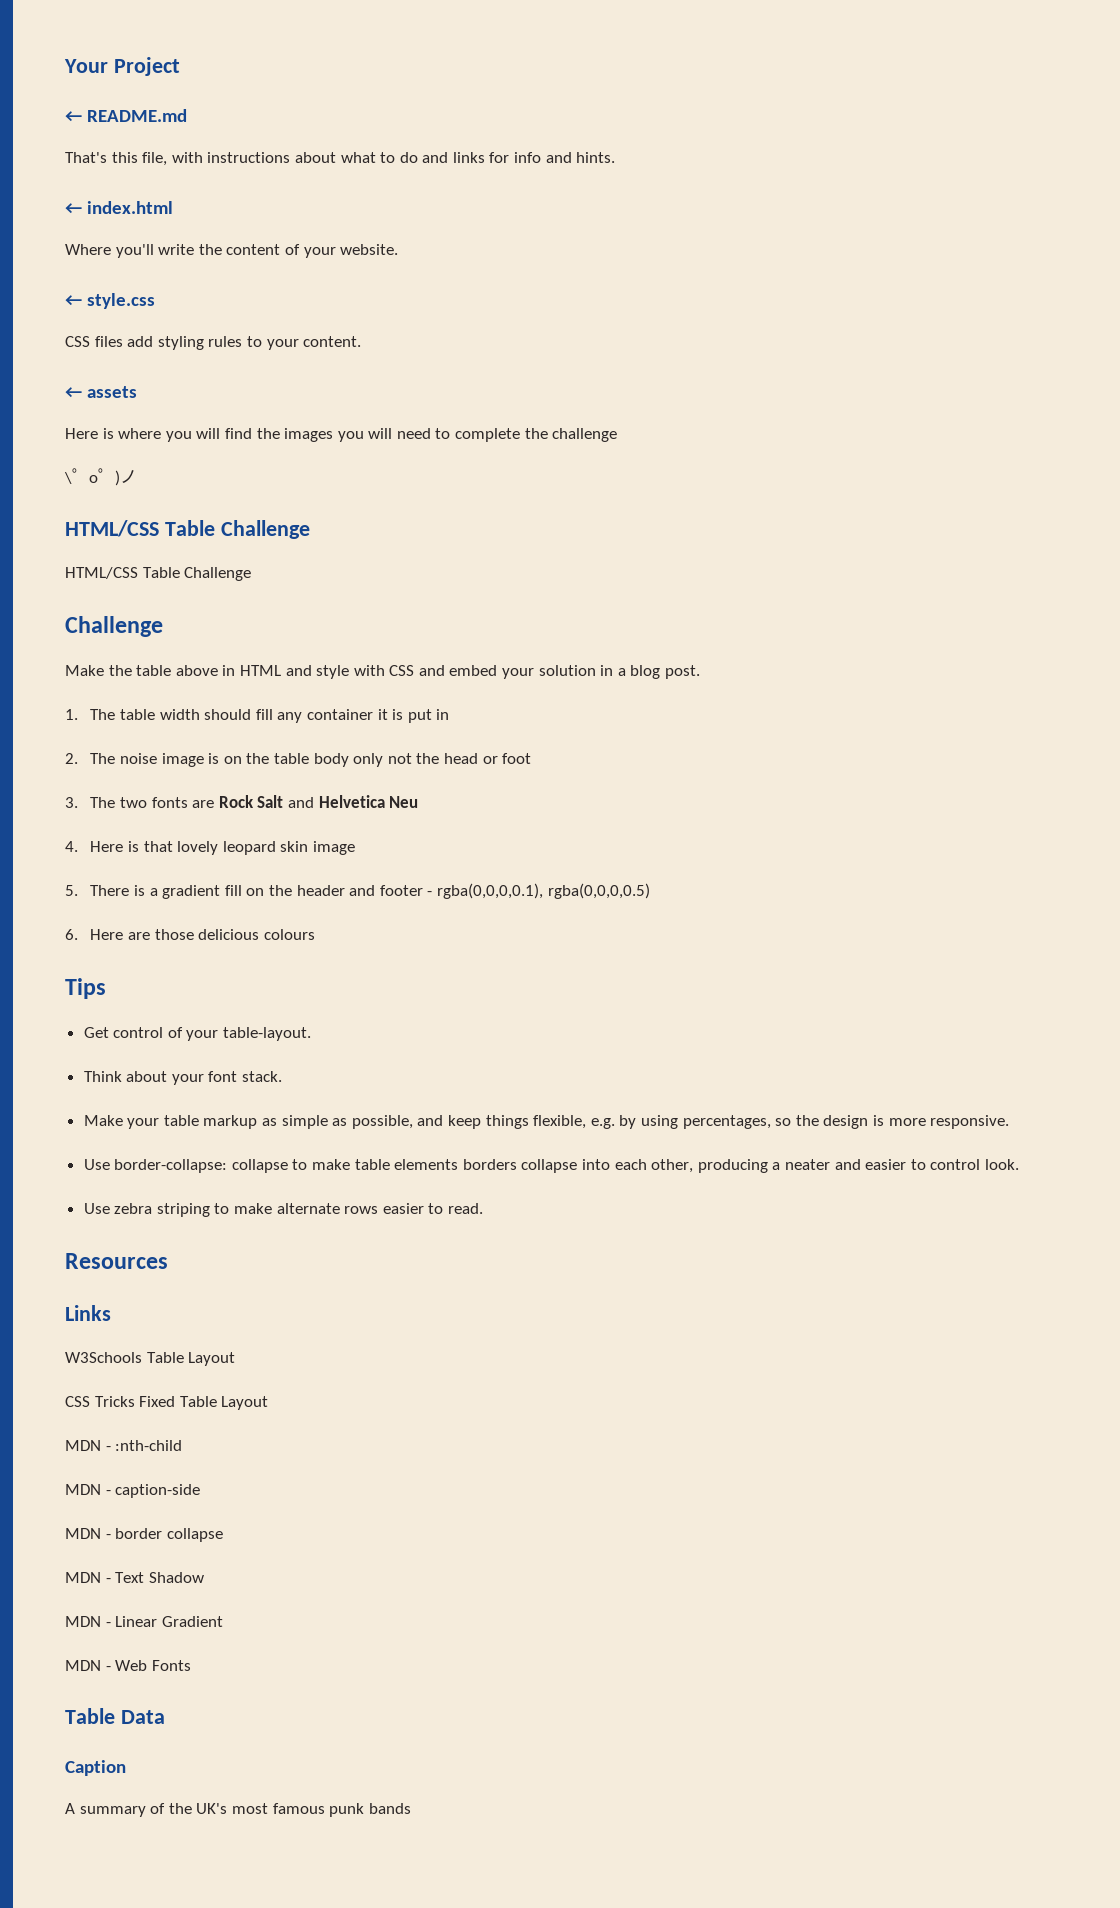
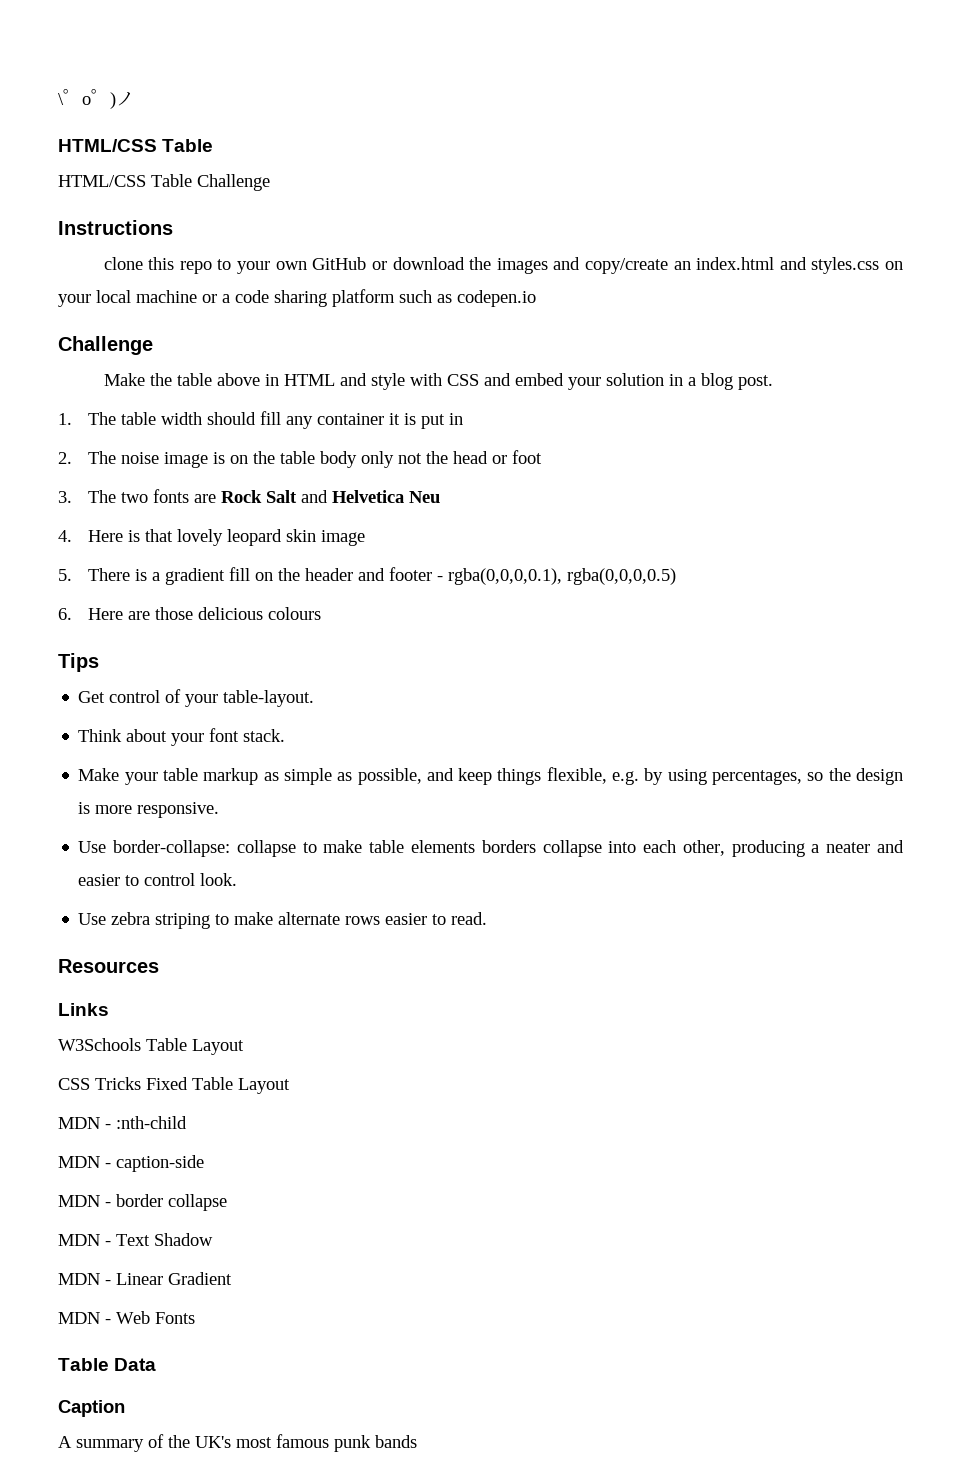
- Your Project
- ← README.md
- That's this file, with instructions about what to do and links for info and hints.
- ← index.html
- Where you'll write the content of your website.
- ← style.css
- CSS files add styling rules to your content.
- ← assets
- Here is where you will find the images you will need to complete the challenge
  \゜o゜)ノ
+ HTML/CSS Table
  HTML/CSS Table Challenge
- HTML/CSS Table Challenge
+ Instructions
+ clone this repo to your own GitHub or download the images and copy/create an index.html and styles.css on your local machine or a code sharing platform such as codepen.io

